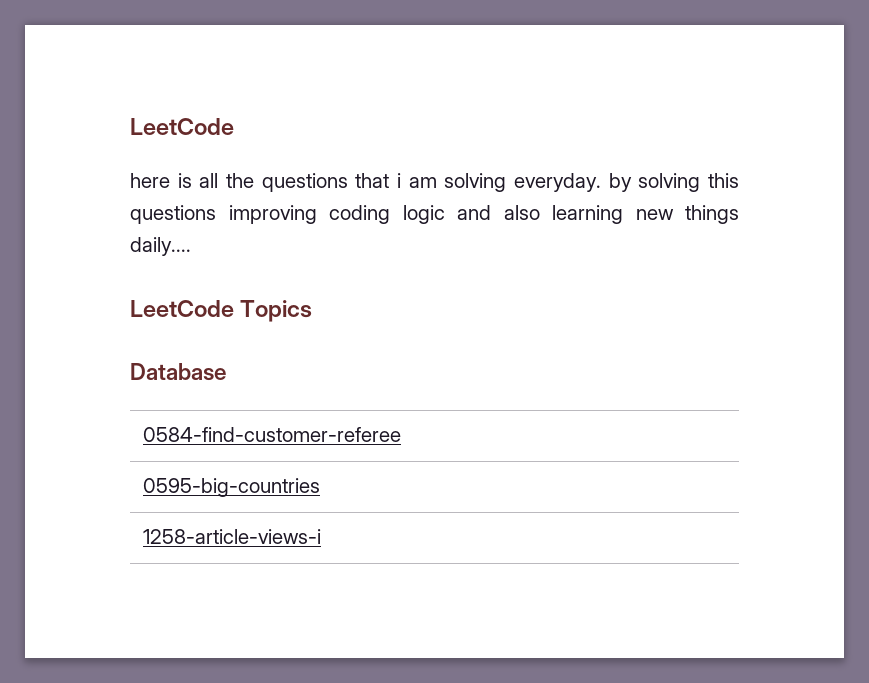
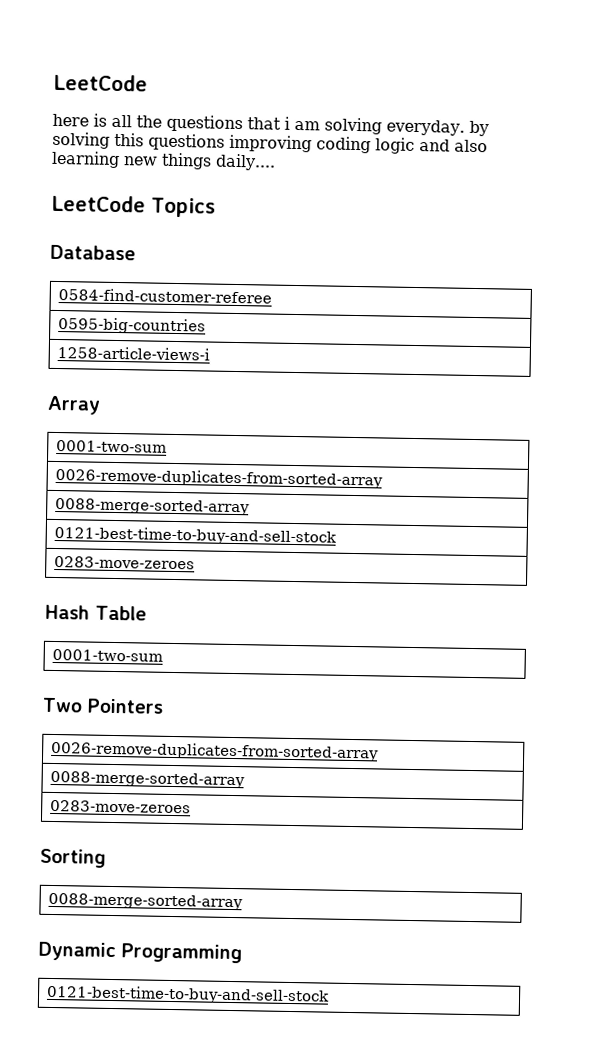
+ Array
+ 0001-two-sum
+ 0026-remove-duplicates-from-sorted-array
+ 0088-merge-sorted-array
+ 0121-best-time-to-buy-and-sell-stock
+ 0283-move-zeroes
+ Hash Table
+ 0001-two-sum
+ Two Pointers
+ 0026-remove-duplicates-from-sorted-array
+ 0088-merge-sorted-array
+ 0283-move-zeroes
+ Sorting
+ 0088-merge-sorted-array
+ Dynamic Programming
+ 0121-best-time-to-buy-and-sell-stock

